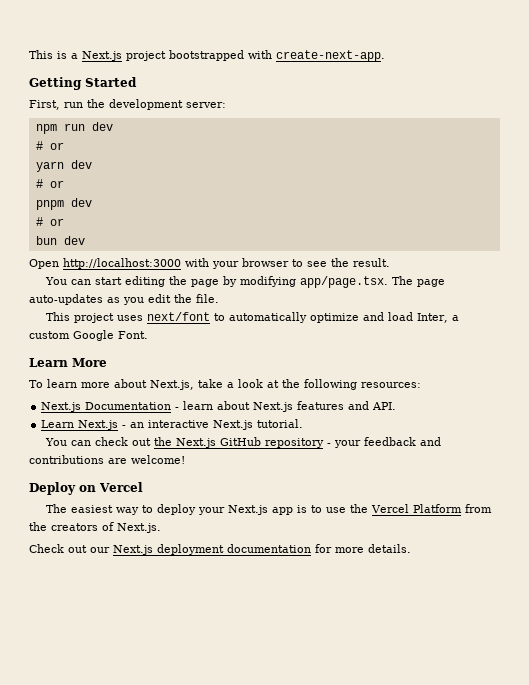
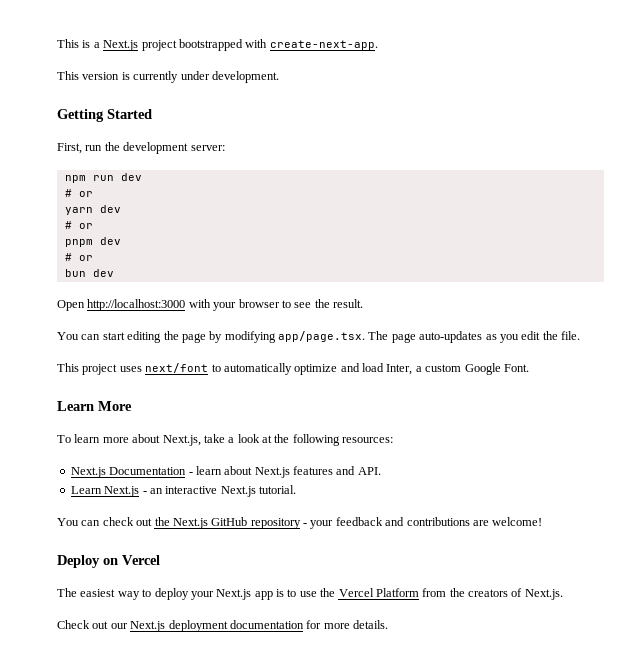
+ This version is currently under development.

